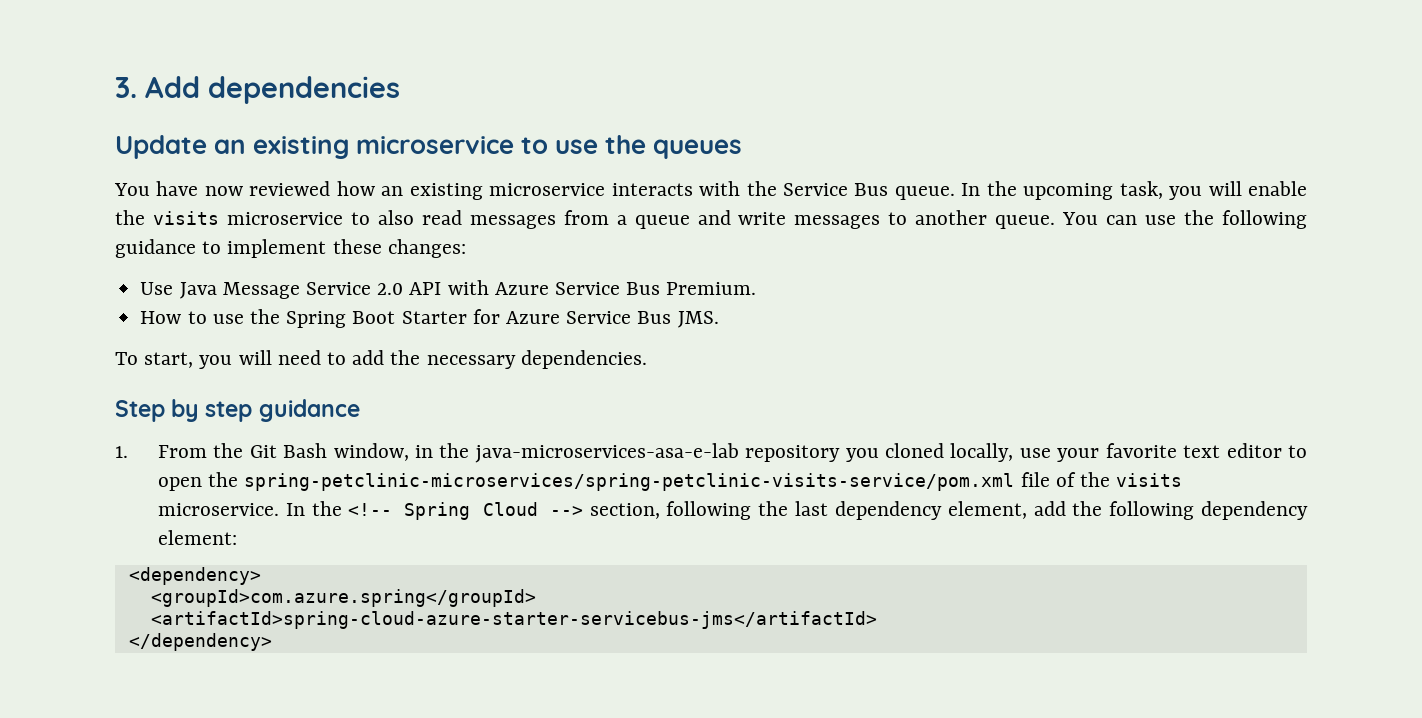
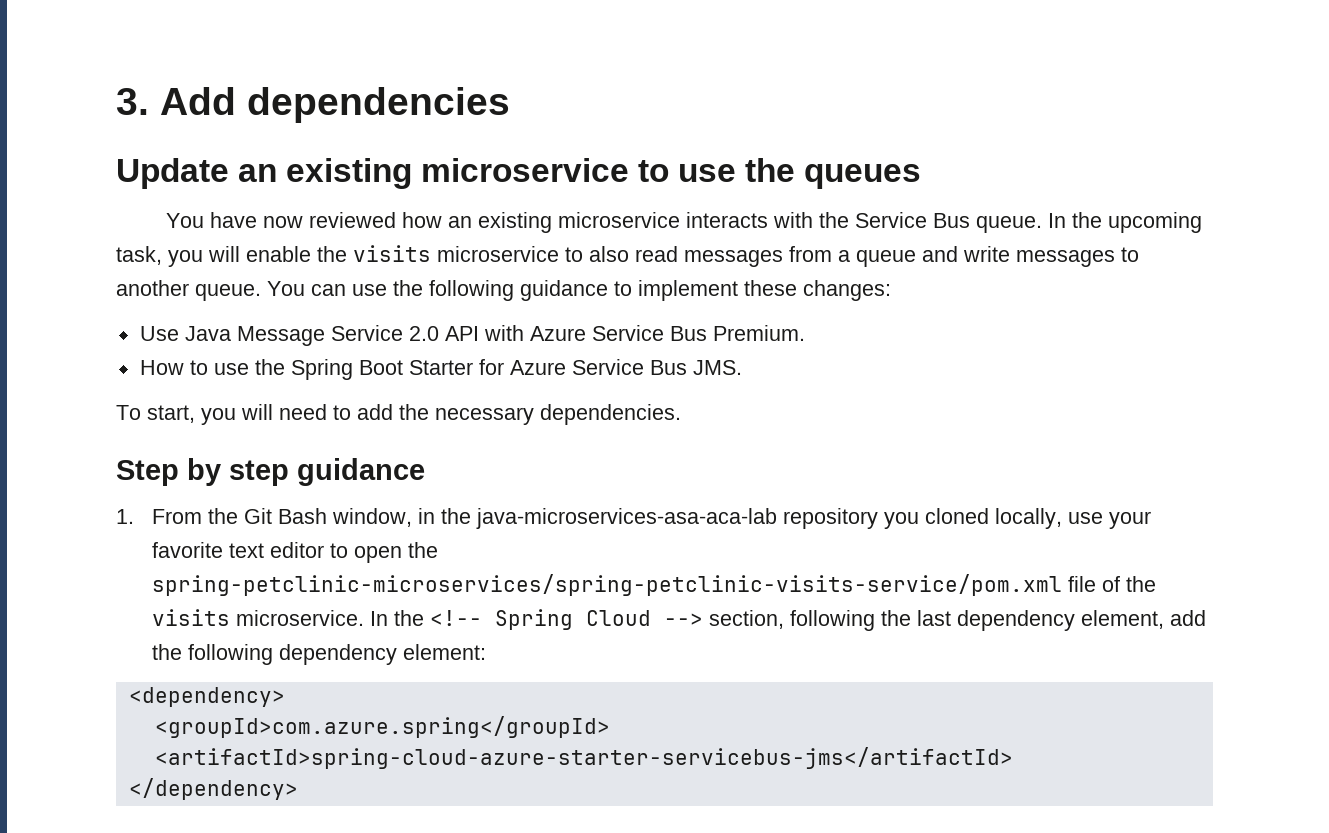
- 1. From the Git Bash window, in the java-microservices-asa-e-lab repository you cloned locally, use your favorite text editor to open the spring-petclinic-microservices/spring-petclinic-visits-service/pom.xml file of the visits microservice.
+ 1. From the Git Bash window, in the java-microservices-asa-aca-lab repository you cloned locally, use your favorite text editor to open the spring-petclinic-microservices/spring-petclinic-visits-service/pom.xml file of the visits microservice.

